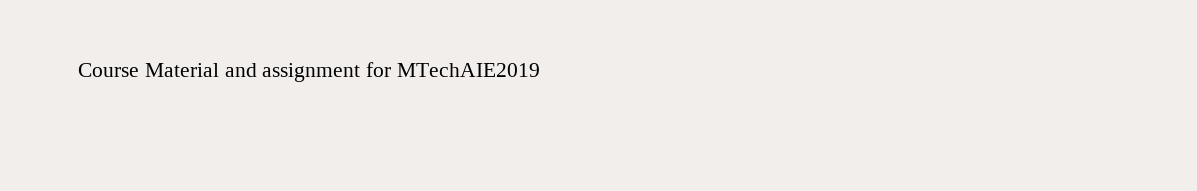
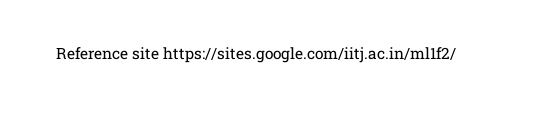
- Course Material and assignment for MTechAIE2019
+ Reference site https://sites.google.com/iitj.ac.in/ml1f2/

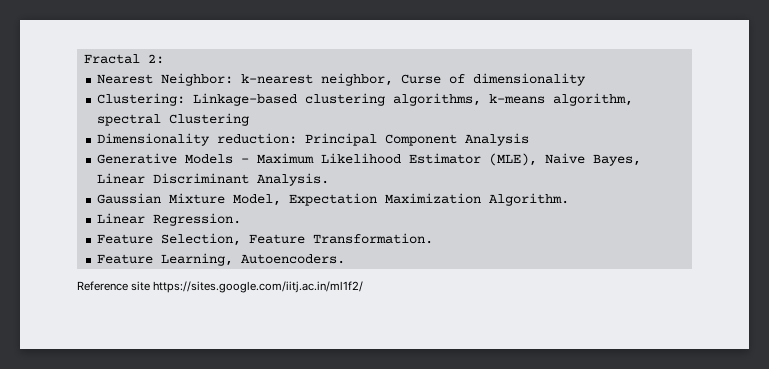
+ Fractal 2:
+ Nearest Neighbor: k-nearest neighbor, Curse of dimensionality
+ Clustering: Linkage-based clustering algorithms, k-means algorithm, spectral Clustering
+ Dimensionality reduction: Principal Component Analysis
+ Generative Models - Maximum Likelihood Estimator (MLE), Naive Bayes, Linear Discriminant Analysis.
+ Gaussian Mixture Model, Expectation Maximization Algorithm.
+ Linear Regression.
+ Feature Selection, Feature Transformation.
+ Feature Learning, Autoencoders.

